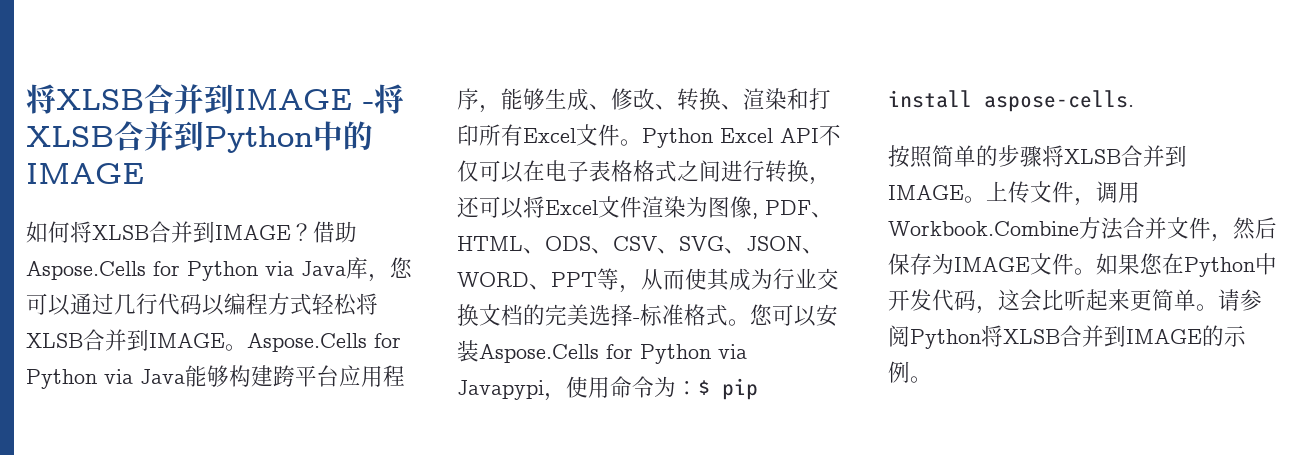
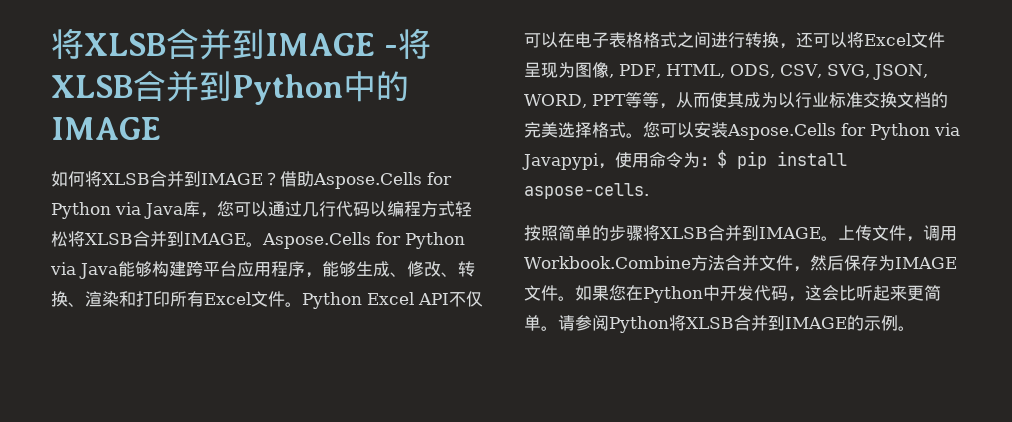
- Python Excel API不仅可以在电子表格格式之间进行转换，还可以将Excel文件渲染为图像, PDF、HTML、ODS、CSV、SVG、JSON、WORD、PPT等，从而使其成为行业交换文档的完美选择-标准格式。
+ Python Excel API不仅可以在电子表格格式之间进行转换，还可以将Excel文件呈现为图像, PDF, HTML, ODS, CSV, SVG, JSON, WORD, PPT等等，从而使其成为以行业标准交换文档的完美选择格式。

